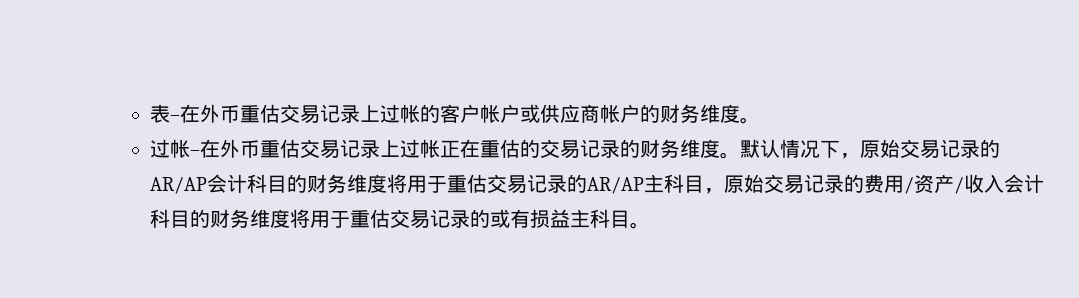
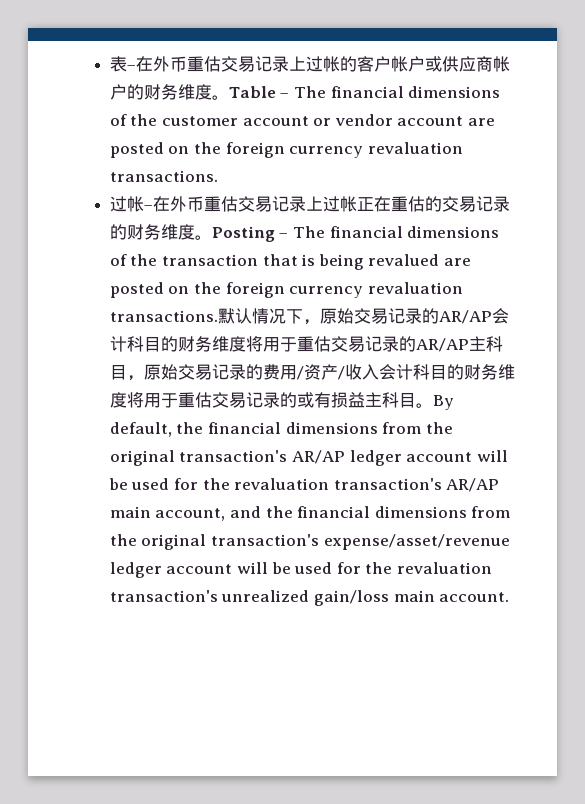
+ Table – The financial dimensions of the customer account or vendor account are posted on the foreign currency revaluation transactions.
+ Posting – The financial dimensions of the transaction that is being revalued are posted on the foreign currency revaluation transactions.
+ By default, the financial dimensions from the original transaction's AR/AP ledger account will be used for the revaluation transaction's AR/AP main account, and the financial dimensions from the original transaction's expense/asset/revenue ledger account will be used for the revaluation transaction's unrealized gain/loss main account.

